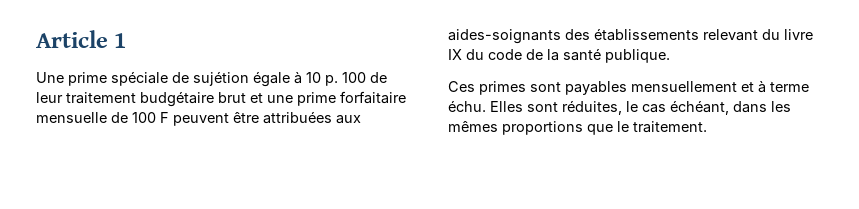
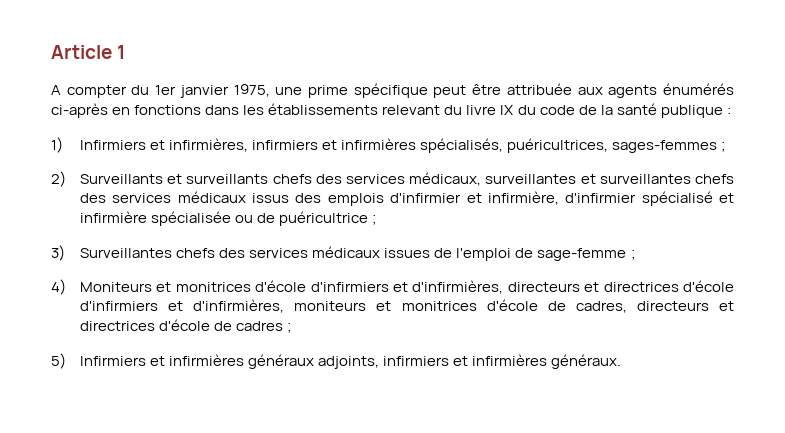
- Une prime spéciale de sujétion égale à 10 p. 100 de leur traitement budgétaire brut et une prime forfaitaire mensuelle de 100 F peuvent être attribuées aux aides-soignants des établissements relevant du livre IX du code de la santé publique.
- Ces primes sont payables mensuellement et à terme échu. Elles sont réduites, le cas échéant, dans les mêmes proportions que le traitement.
+ A compter du 1er janvier 1975, une prime spécifique peut être attribuée aux agents énumérés ci-après en fonctions dans les établissements relevant du livre IX du code de la santé publique :
+ 1) Infirmiers et infirmières, infirmiers et infirmières spécialisés, puéricultrices, sages-femmes ;
+ 2) Surveillants et surveillants chefs des services médicaux, surveillantes et surveillantes chefs des services médicaux issus des emplois d'infirmier et infirmière, d'infirmier spécialisé et infirmière spécialisée ou de puéricultrice ;
+ 3) Surveillantes chefs des services médicaux issues de l'emploi de sage-femme ;
+ 4) Moniteurs et monitrices d'école d'infirmiers et d'infirmières, directeurs et directrices d'école d'infirmiers et d'infirmières, moniteurs et monitrices d'école de cadres, directeurs et directrices d'école de cadres ;
+ 5) Infirmiers et infirmières généraux adjoints, infirmiers et infirmières généraux.

